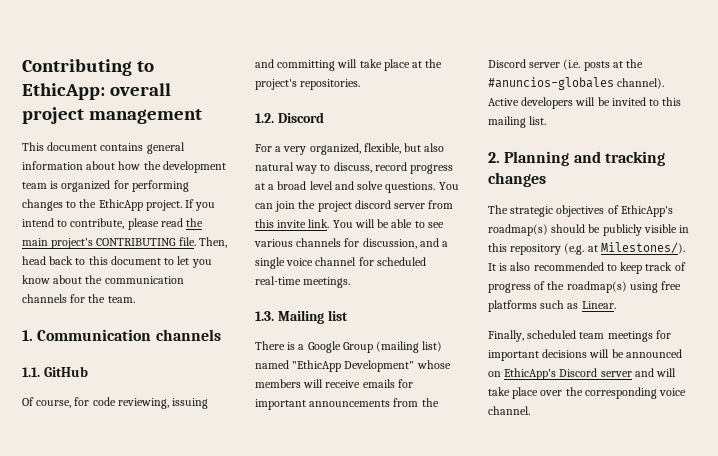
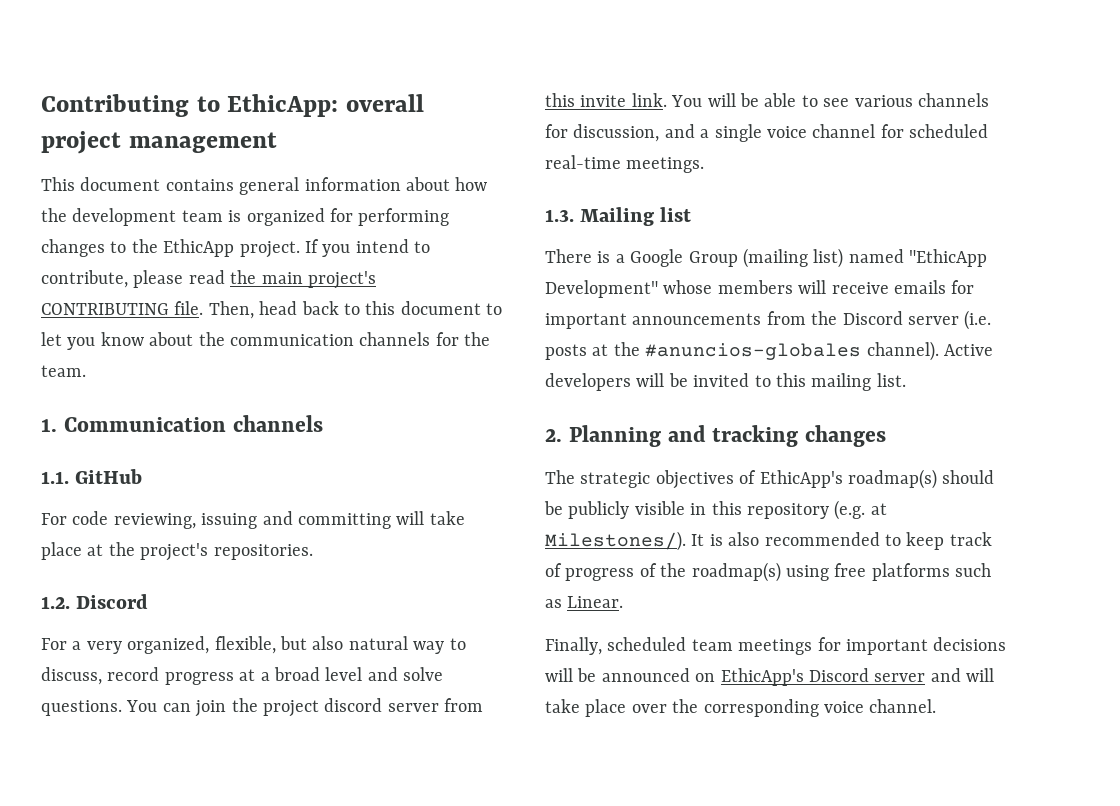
- Of course, for code reviewing, issuing and committing will take place at the project's repositories.
+ For code reviewing, issuing and committing will take place at the project's repositories.

